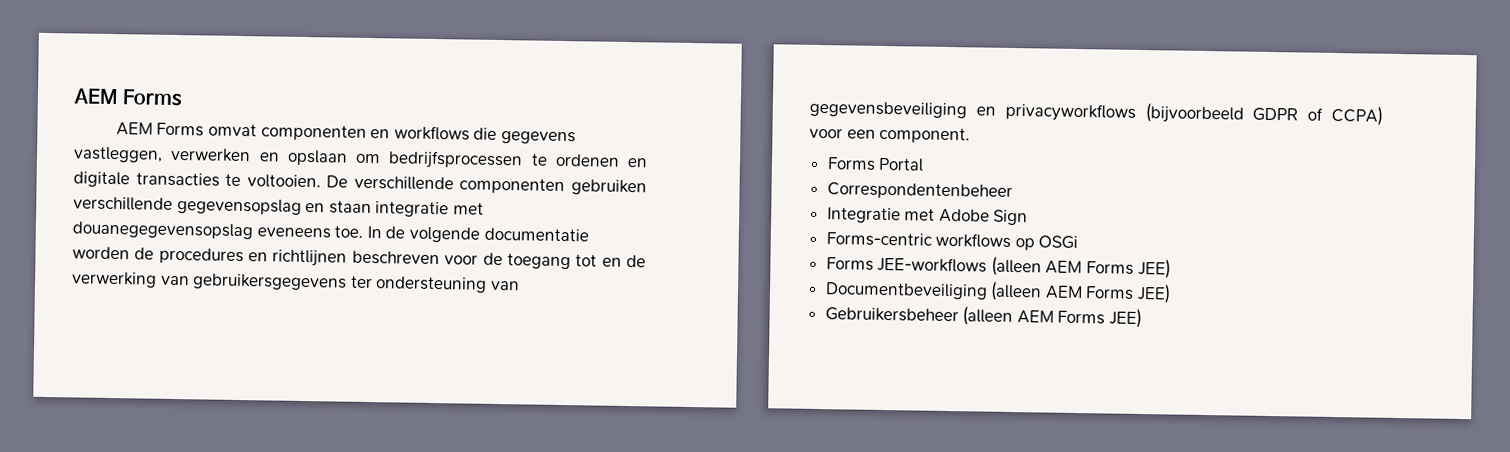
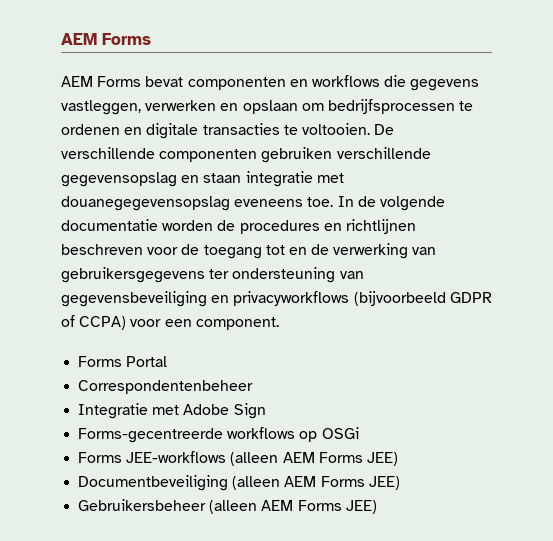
- AEM Forms omvat componenten en workflows die gegevens vastleggen, verwerken en opslaan om bedrijfsprocessen te ordenen en digitale transacties te voltooien.
+ AEM Forms bevat componenten en workflows die gegevens vastleggen, verwerken en opslaan om bedrijfsprocessen te ordenen en digitale transacties te voltooien.
- Forms-centric workflows op OSGi
+ Forms-gecentreerde workflows op OSGi

